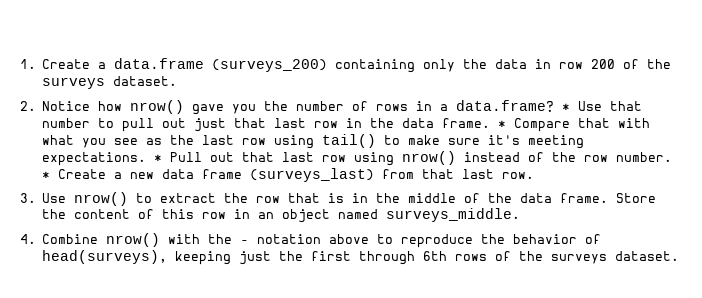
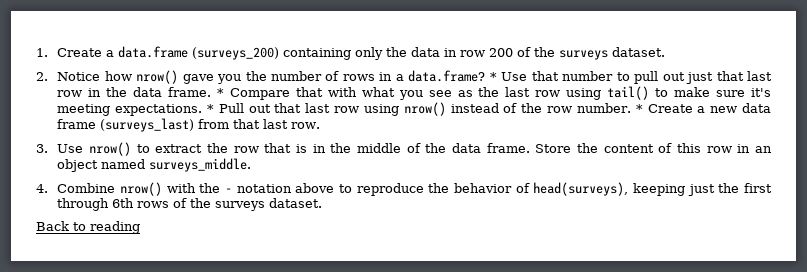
+ Back to reading

